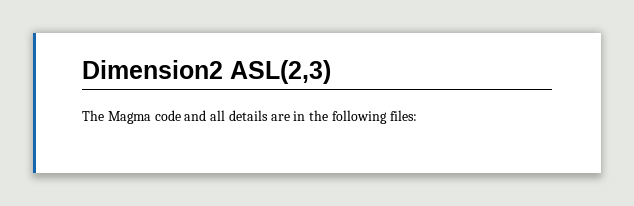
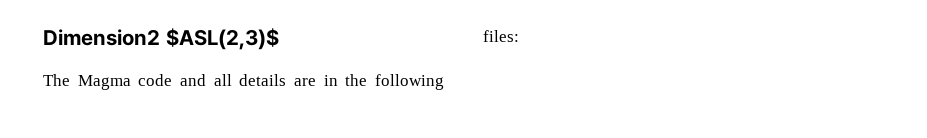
- Dimension2 ASL(2,3)
+ Dimension2 $ASL(2,3)$

